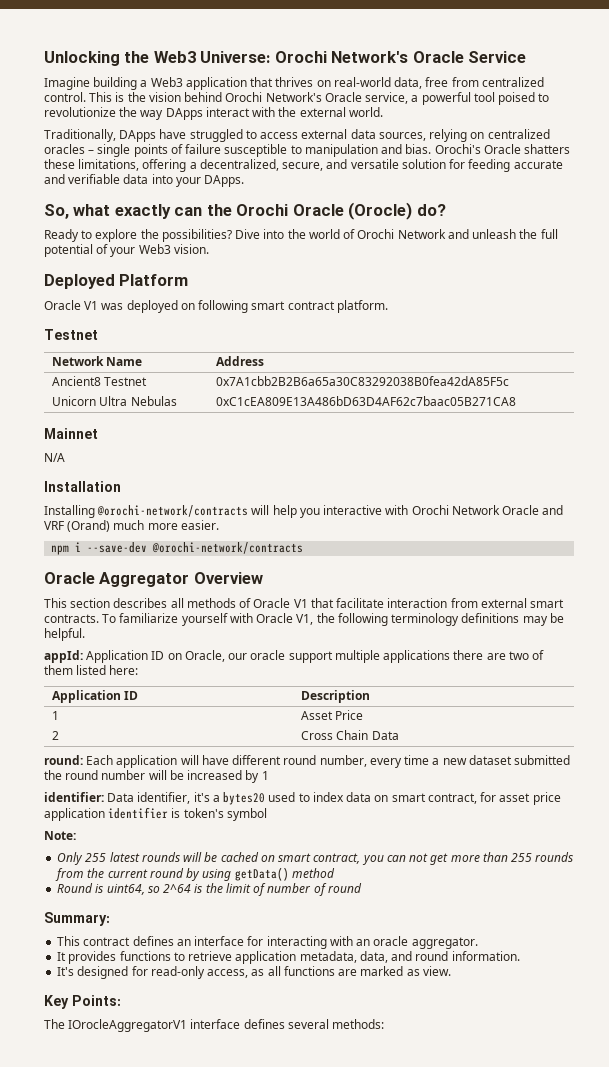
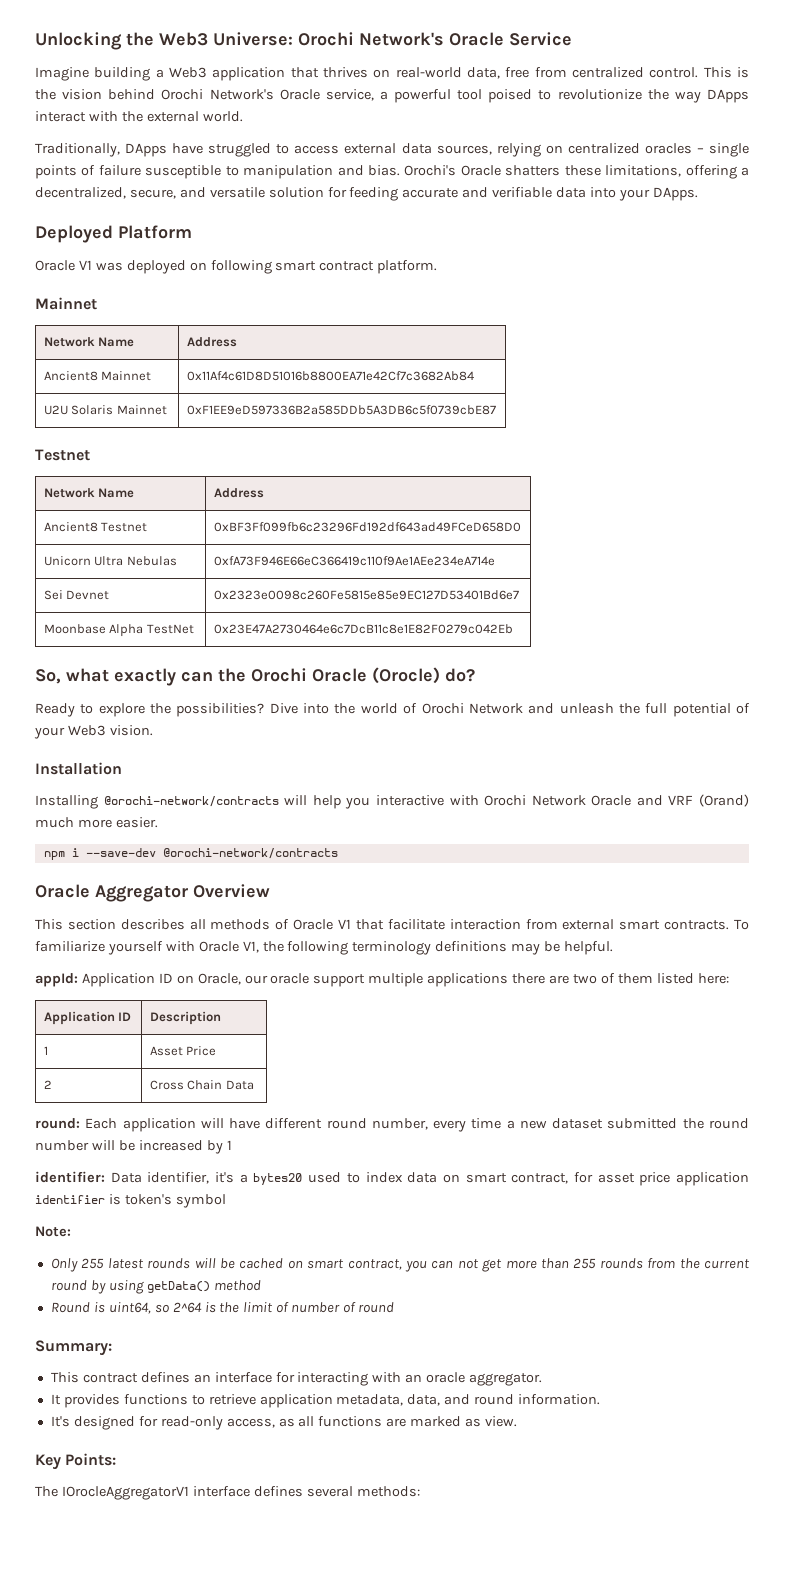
+ Deployed Platform
+ Oracle V1 was deployed on following smart contract platform.
+ Mainnet
+ Network Name | Address
+ Ancient8 Mainnet | 0x11Af4c61D8D51016b8800EA71e42Cf7c3682Ab84
+ U2U Solaris Mainnet | 0xF1EE9eD597336B2a585DDb5A3DB6c5f0739cbE87
+ Testnet
+ Network Name | Address
+ Ancient8 Testnet | 0xBF3Ff099fb6c23296Fd192df643ad49FCeD658D0
+ Unicorn Ultra Nebulas | 0xfA73F946E66eC366419c110f9Ae1AEe234eA714e
+ Sei Devnet | 0x2323e0098c260Fe5815e85e9EC127D53401Bd6e7
+ Moonbase Alpha TestNet | 0x23E47A2730464e6c7DcB11c8e1E82F0279c042Eb
- Deployed Platform
- Oracle V1 was deployed on following smart contract platform.
- Testnet
- Network Name | Address
- Ancient8 Testnet | 0x7A1cbb2B2B6a65a30C83292038B0fea42dA85F5c
- Unicorn Ultra Nebulas | 0xC1cEA809E13A486bD63D4AF62c7baac05B271CA8
- Mainnet
- N/A

